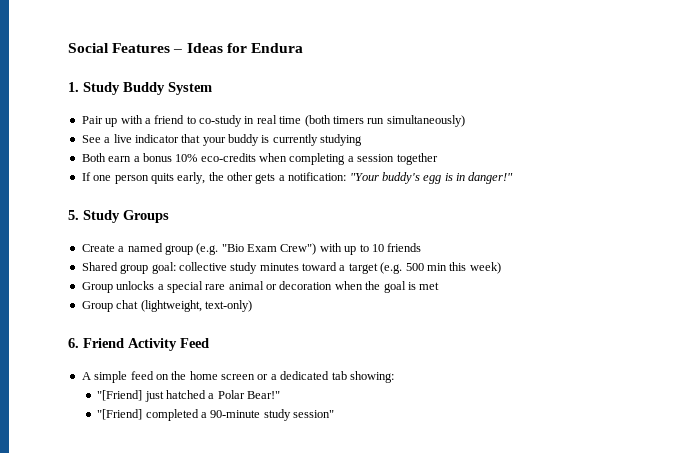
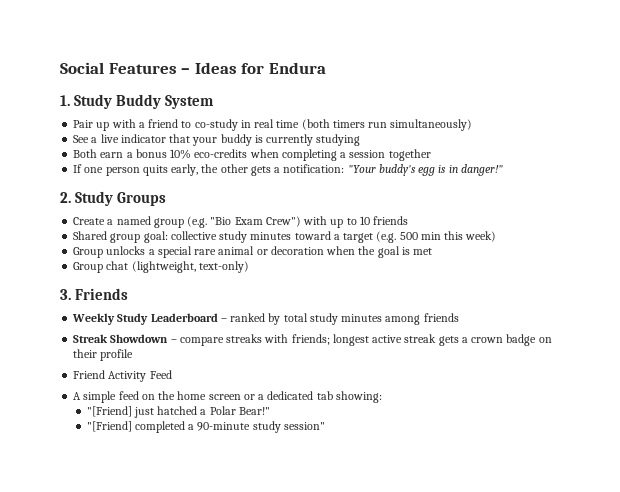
- 5. Study Groups
+ 2. Study Groups
- 6. Friend Activity Feed
+ 3. Friends
+ Weekly Study Leaderboard – ranked by total study minutes among friends
+ Streak Showdown – compare streaks with friends; longest active streak gets a crown badge on their profile
+ Friend Activity Feed

